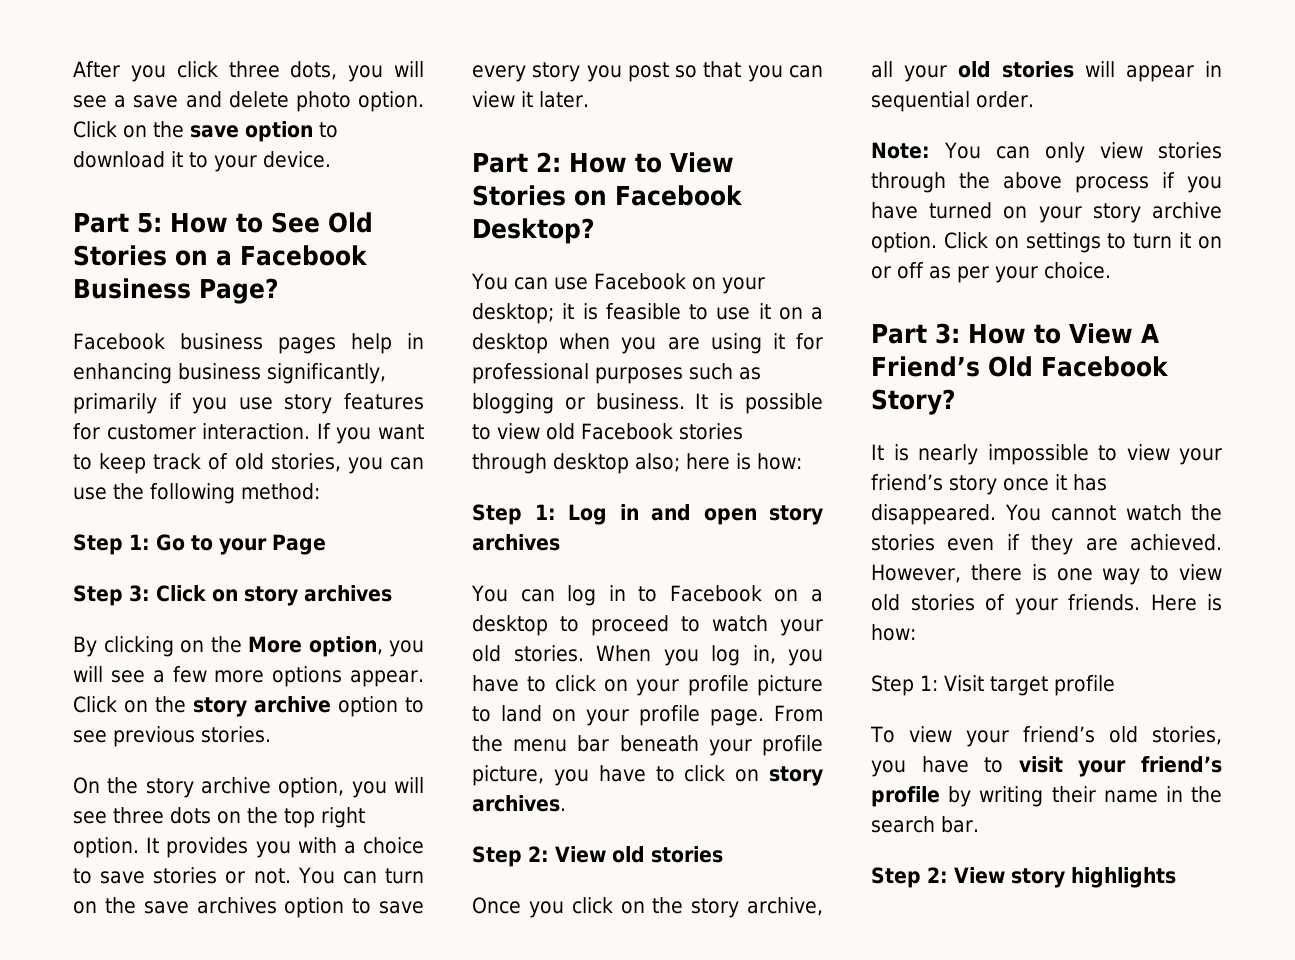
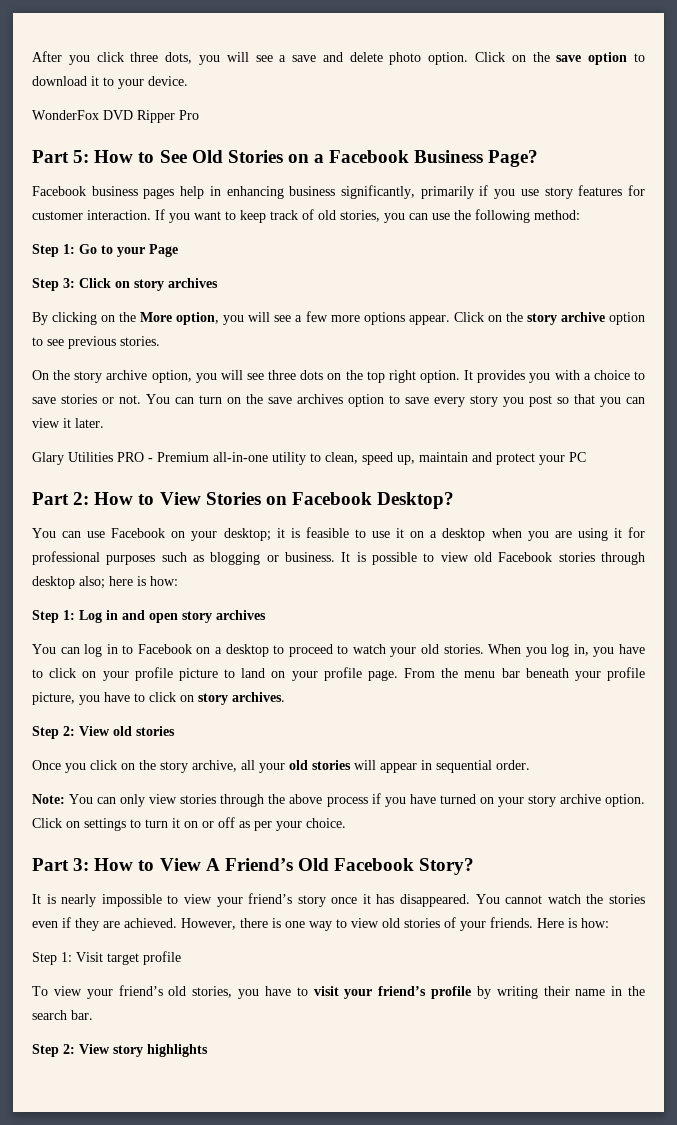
+ WonderFox DVD Ripper Pro
+ Glary Utilities PRO - Premium all-in-one utility to clean, speed up, maintain and protect your PC

